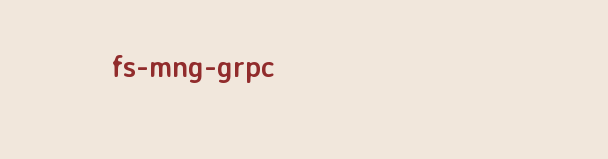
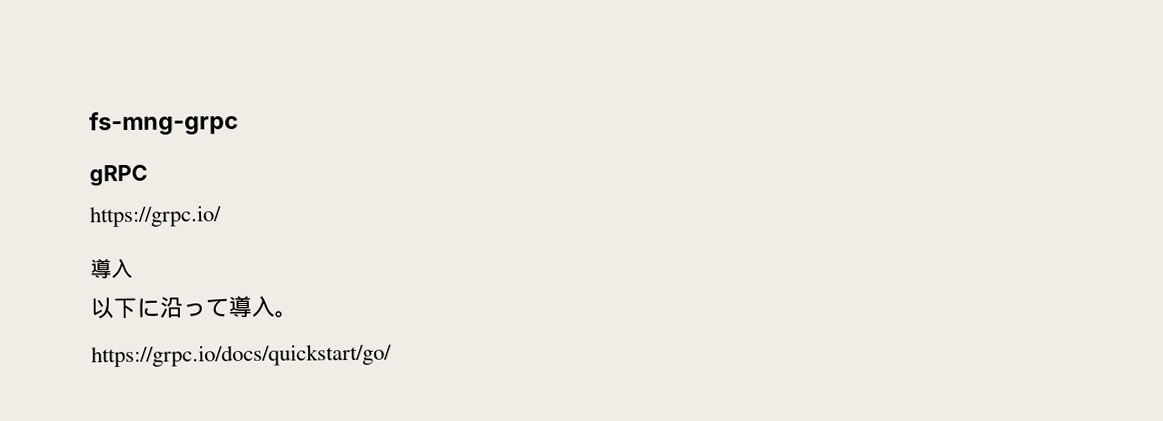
+ gRPC
+ https://grpc.io/
+ 導入
+ 以下に沿って導入。
+ https://grpc.io/docs/quickstart/go/

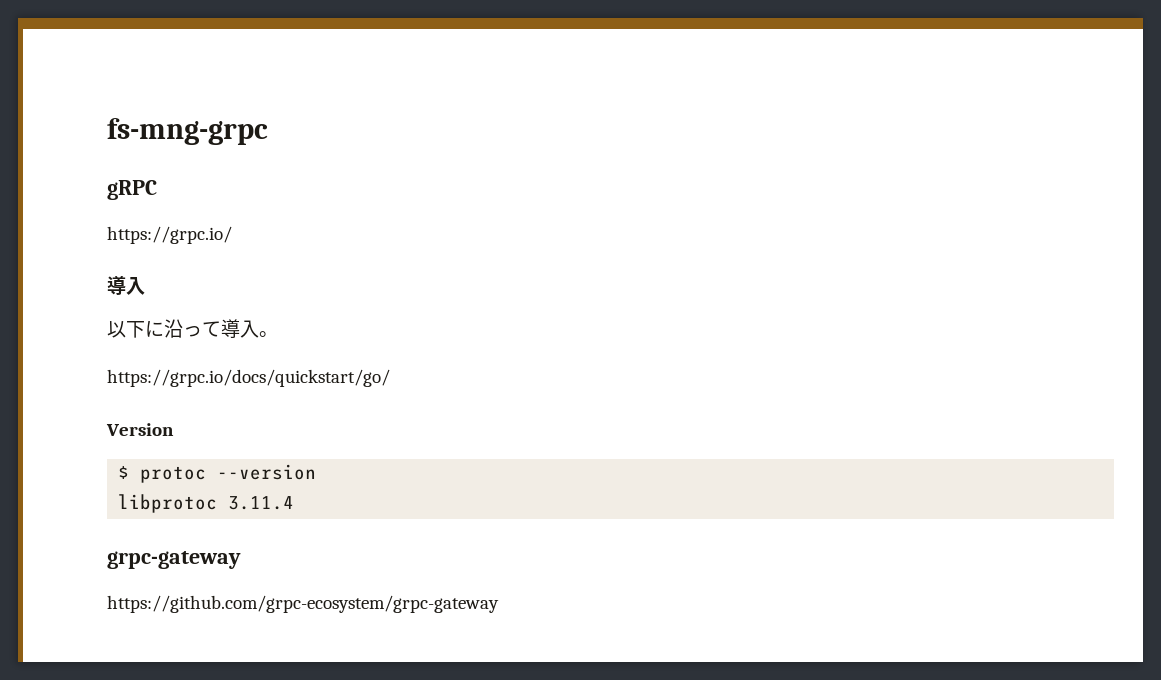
+ Version
+ $ protoc --version
+ libprotoc 3.11.4
+ grpc-gateway
+ https://github.com/grpc-ecosystem/grpc-gateway

